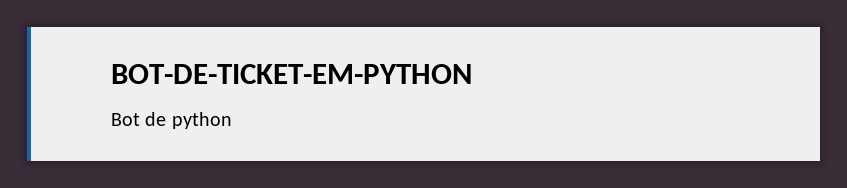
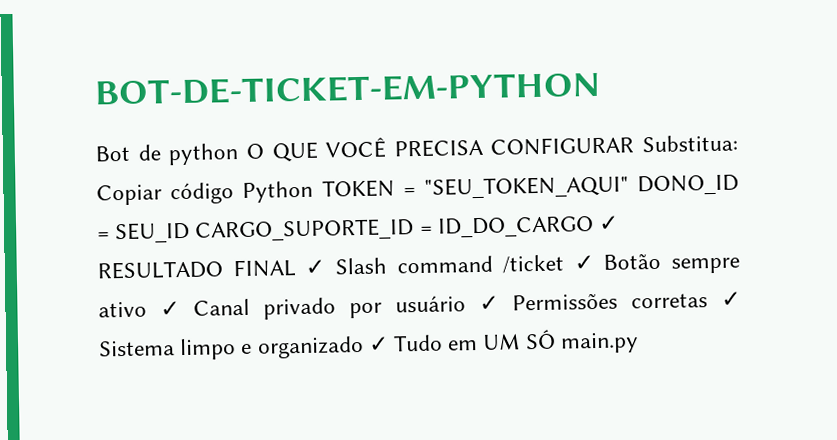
- Bot de python
+ Bot de python O QUE VOCÊ PRECISA CONFIGURAR Substitua: Copiar código Python TOKEN = "SEU_TOKEN_AQUI" DONO_ID = SEU_ID CARGO_SUPORTE_ID = ID_DO_CARGO ✓ RESULTADO FINAL ✓ Slash command /ticket ✓ Botão sempre ativo ✓ Canal privado por usuário ✓ Permissões corretas ✓ Sistema limpo e organizado ✓ Tudo em UM SÓ main.py

